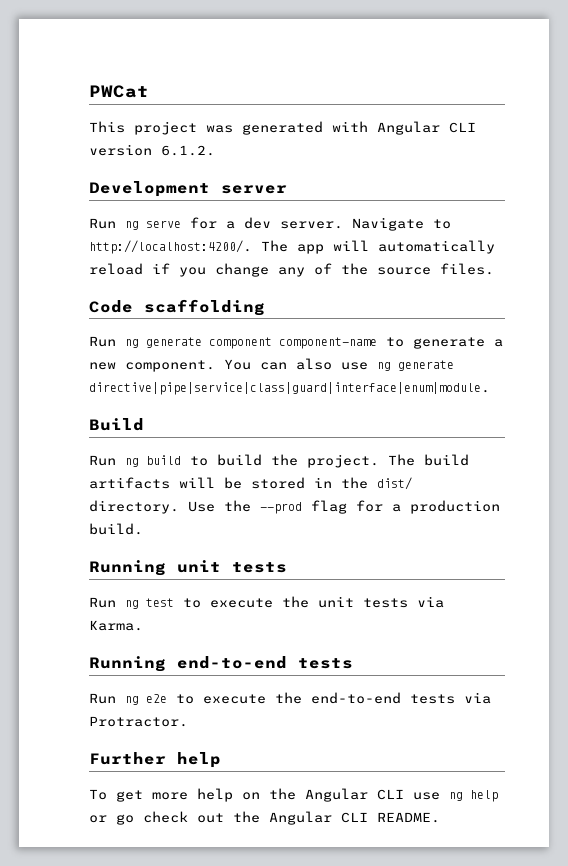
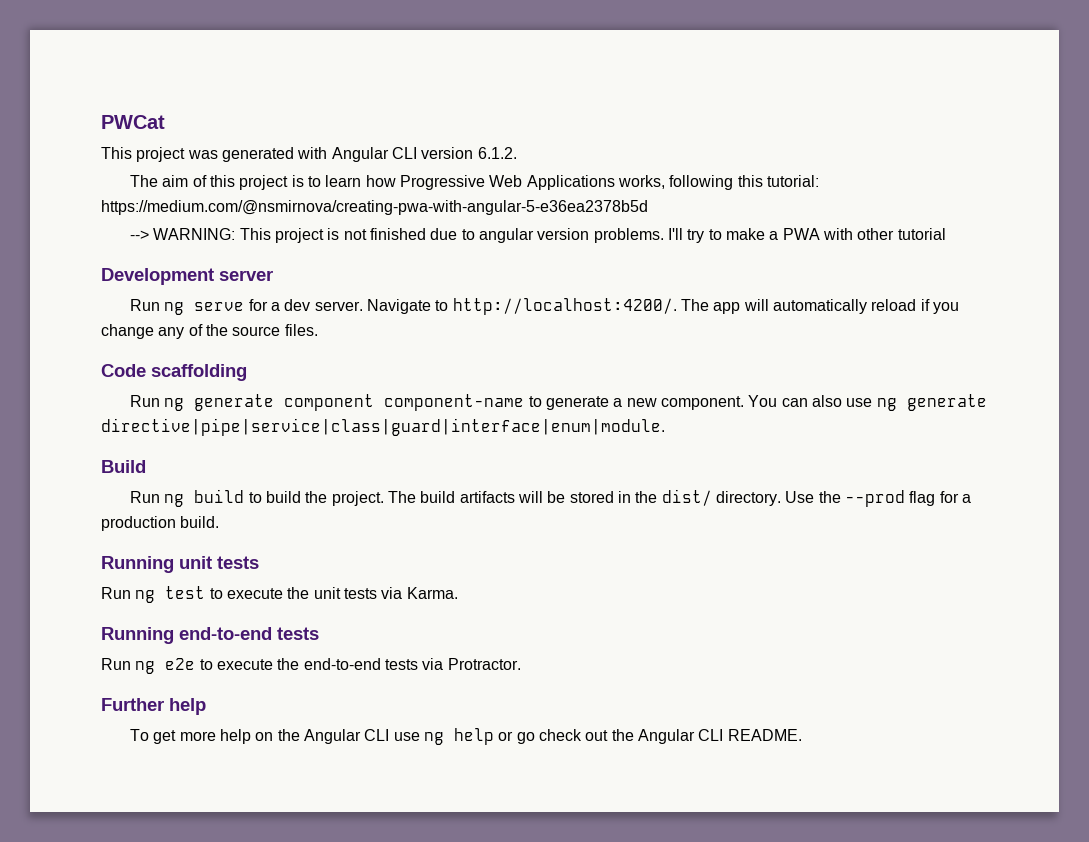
+ The aim of this project is to learn how Progressive Web Applications works, following this tutorial: https://medium.com/@nsmirnova/creating-pwa-with-angular-5-e36ea2378b5d
+ --> WARNING: This project is not finished due to angular version problems. I'll try to make a PWA with other tutorial

